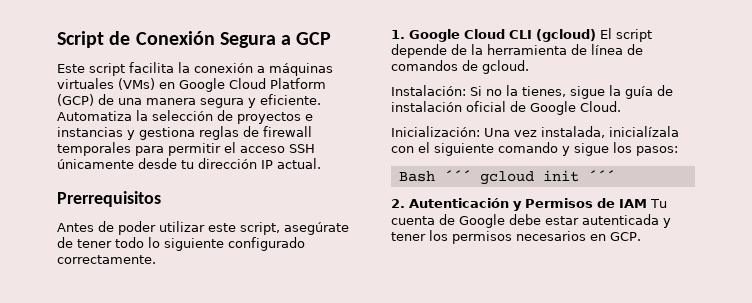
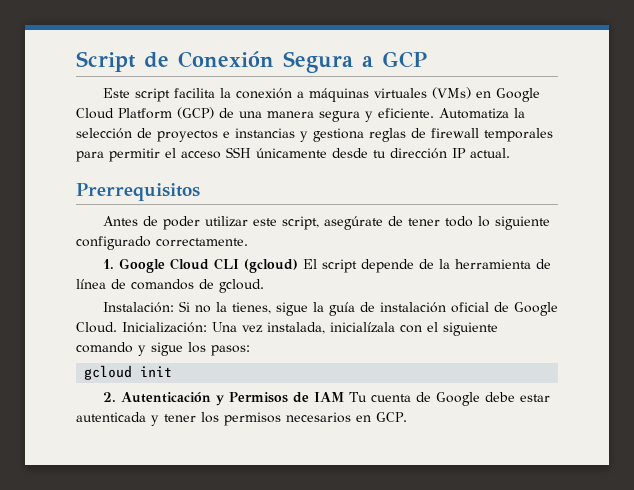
- Instalación: Si no la tienes, sigue la guía de instalación oficial de Google Cloud.
- Inicialización: Una vez instalada, inicialízala con el siguiente comando y sigue los pasos:
+ Instalación: Si no la tienes, sigue la guía de instalación oficial de Google Cloud. Inicialización: Una vez instalada, inicialízala con el siguiente comando y sigue los pasos:
- Bash ´´´ gcloud init ´´´
+ gcloud init

